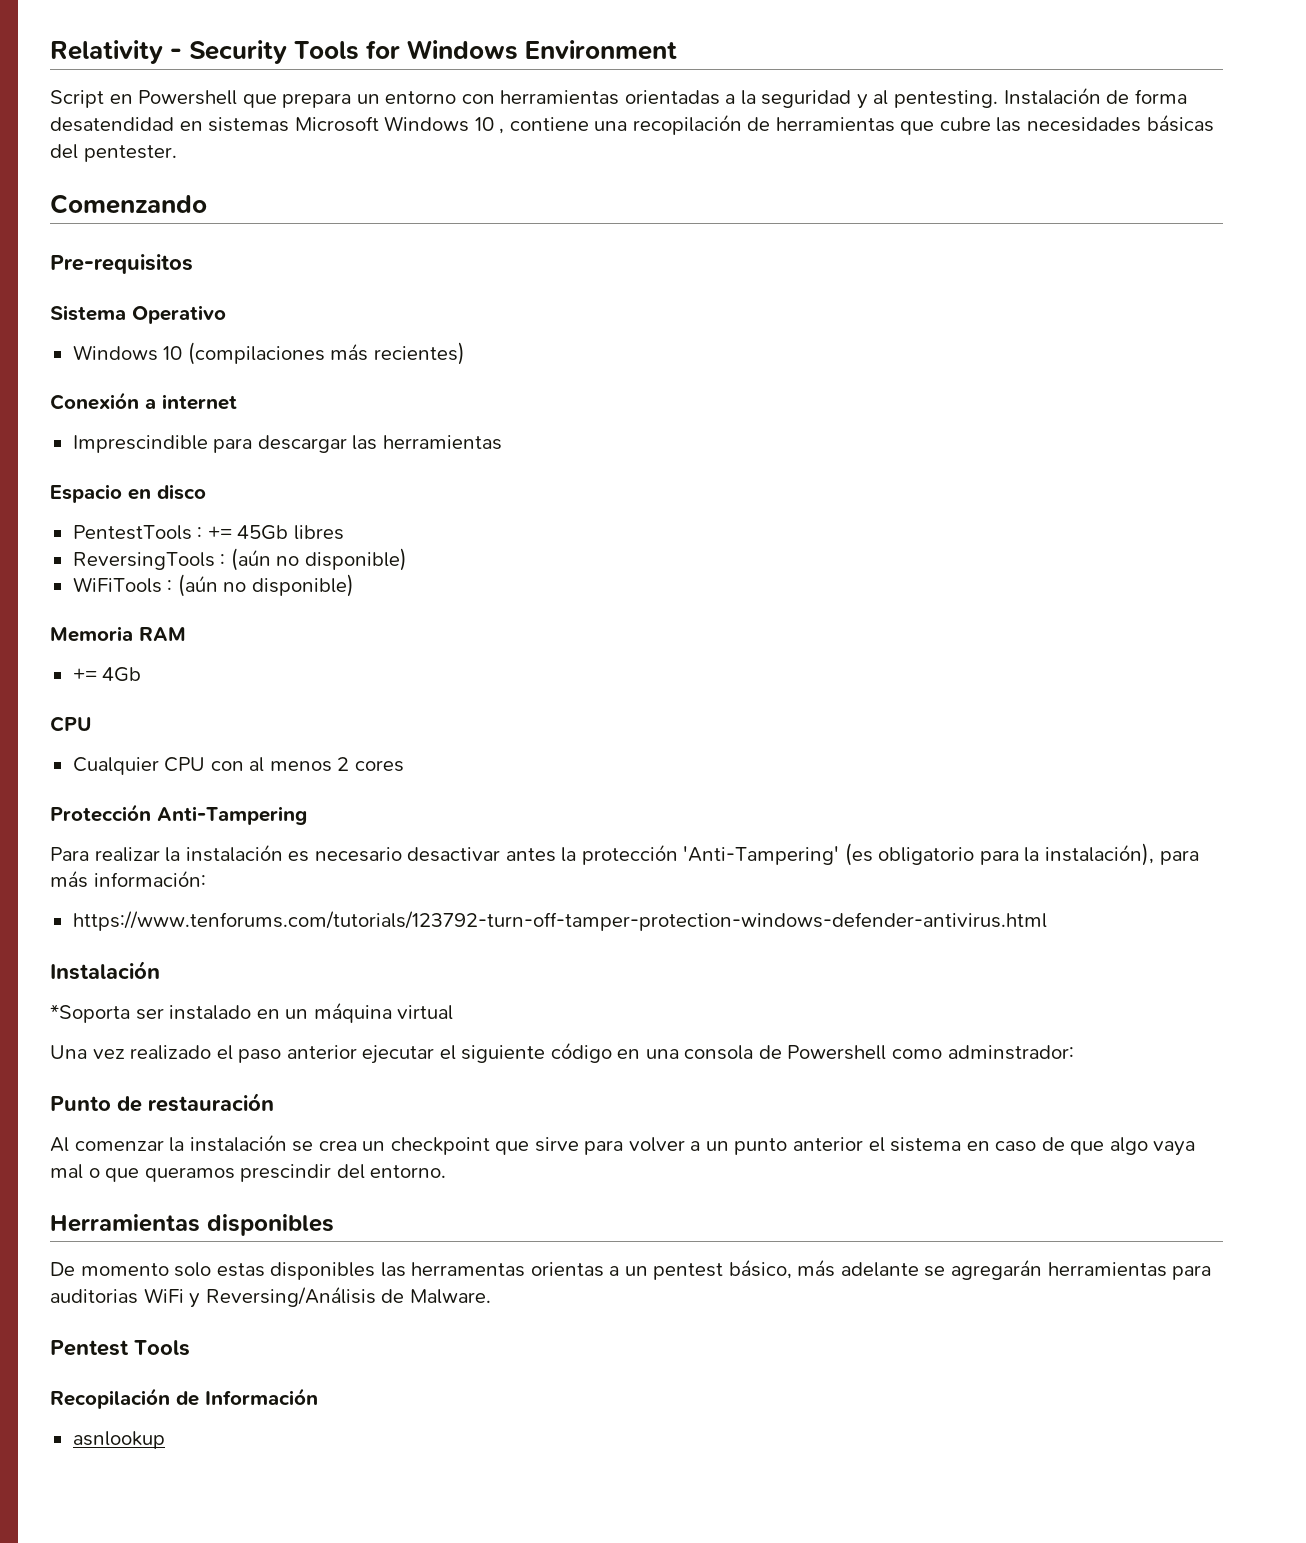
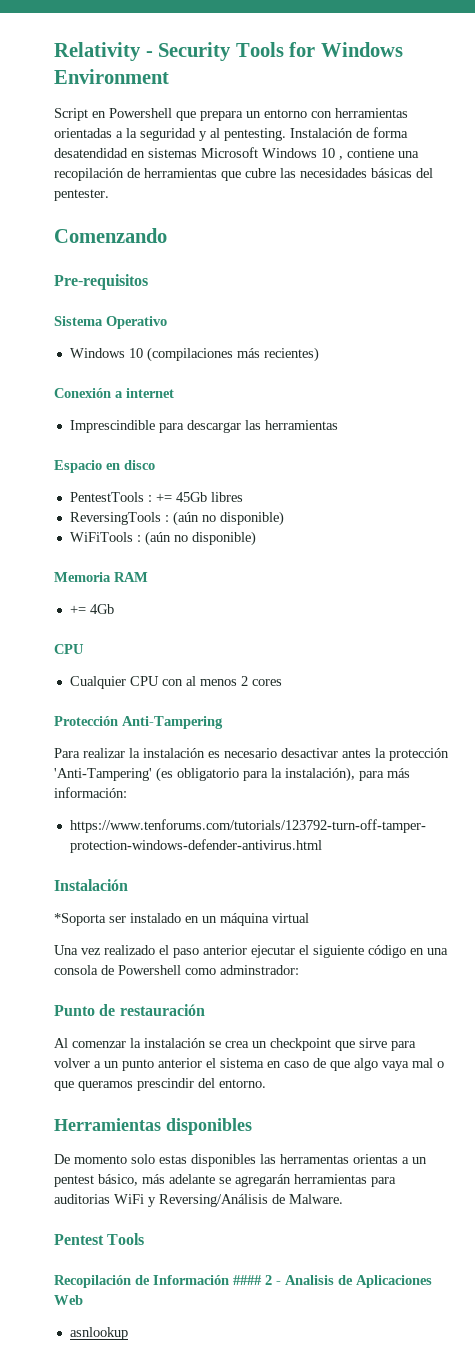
- Recopilación de Información
+ Recopilación de Información #### 2 - Analisis de Aplicaciones Web

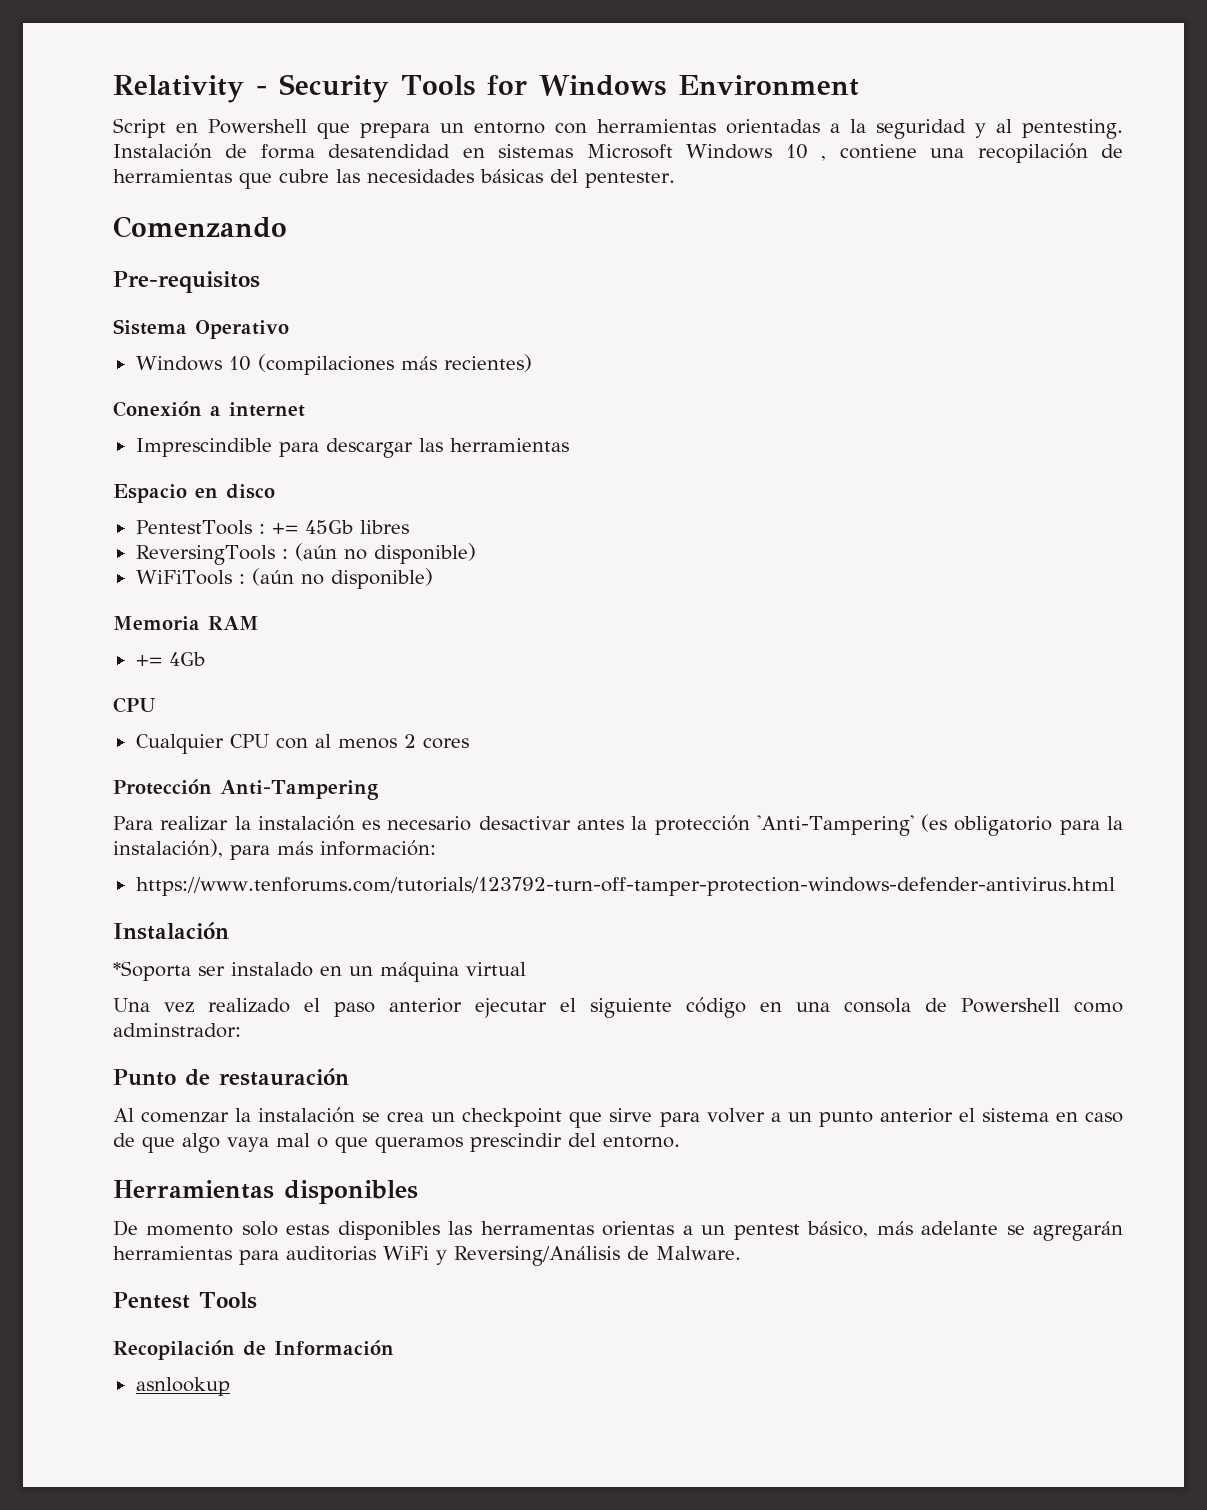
- Recopilación de Información #### 2 - Analisis de Aplicaciones Web
+ Recopilación de Información

